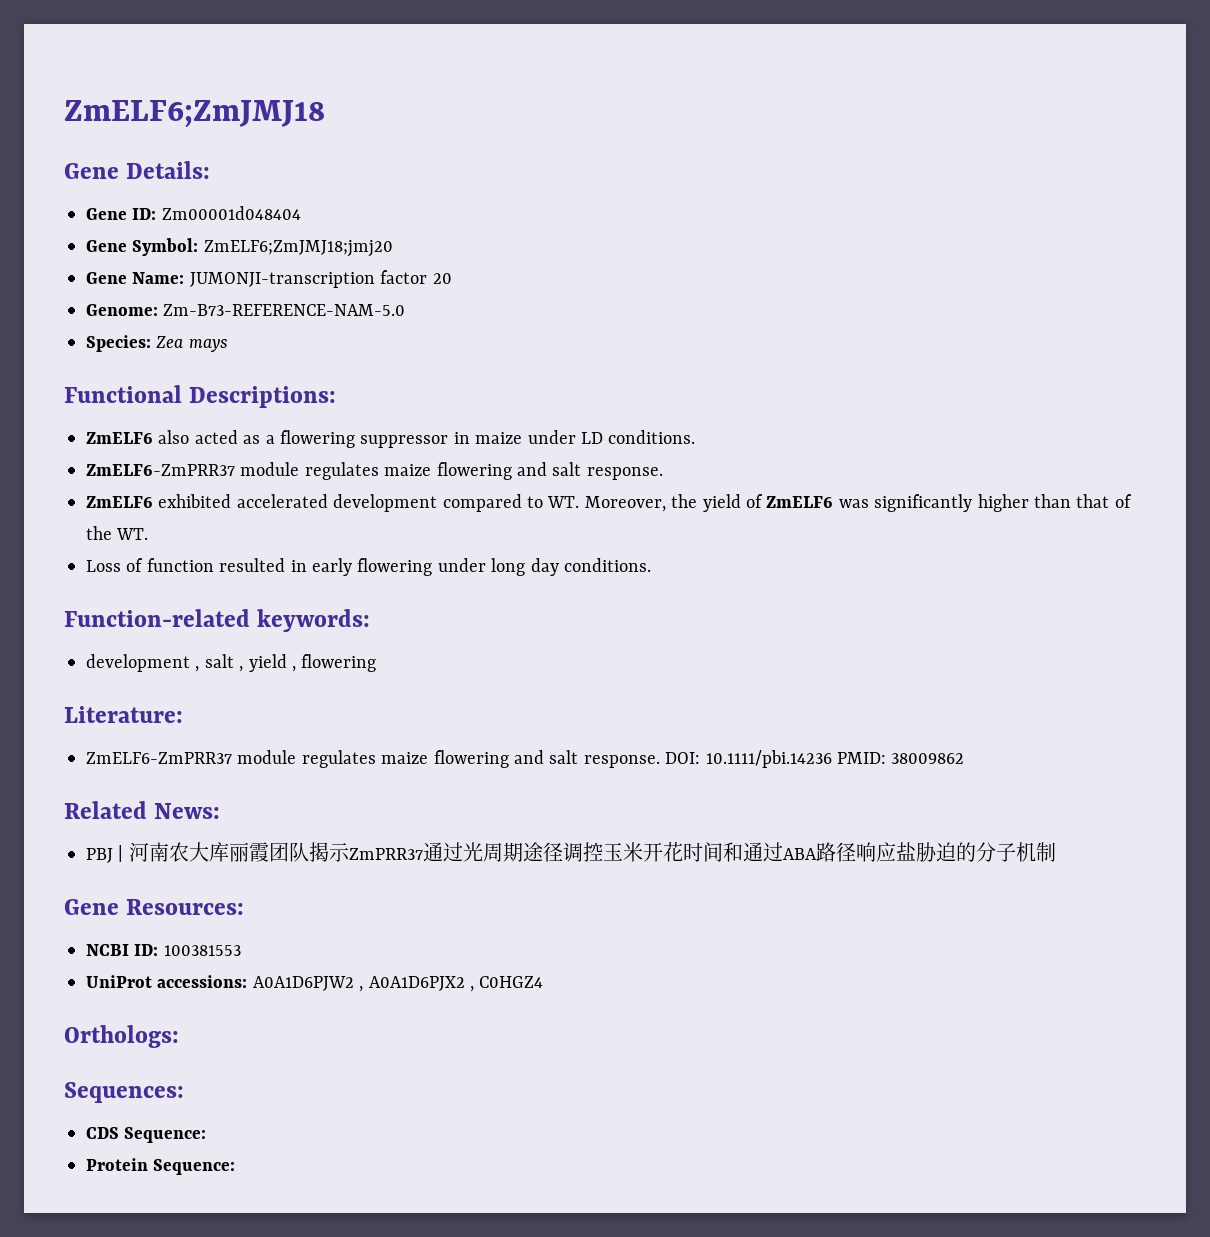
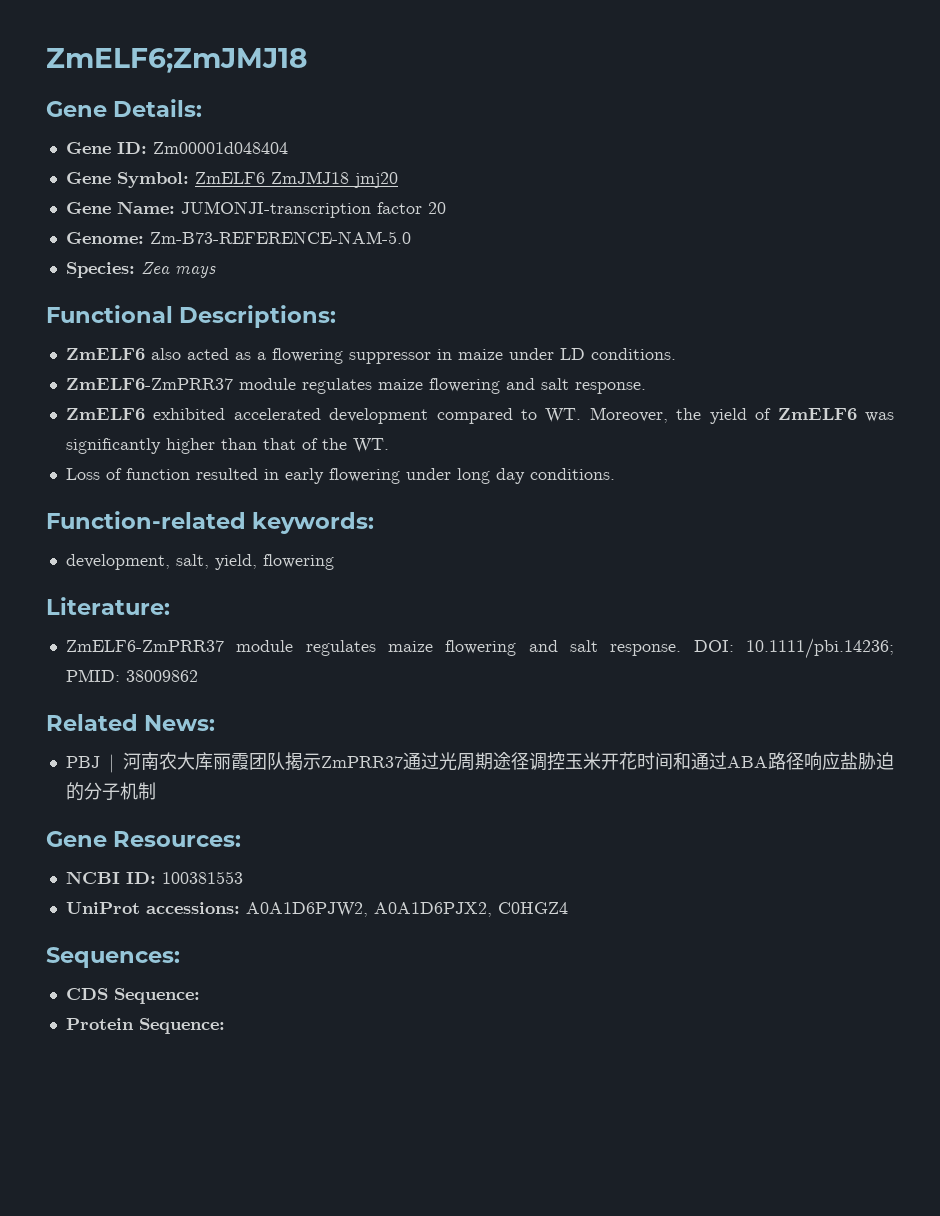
- Gene Symbol: ZmELF6;ZmJMJ18;jmj20
+ Gene Symbol: ZmELF6 ZmJMJ18 jmj20
- development , salt , yield , flowering
+ development, salt, yield, flowering
- DOI: 10.1111/pbi.14236 PMID: 38009862
+ DOI: 10.1111/pbi.14236; PMID: 38009862
- UniProt accessions: A0A1D6PJW2 , A0A1D6PJX2 , C0HGZ4
+ UniProt accessions: A0A1D6PJW2, A0A1D6PJX2, C0HGZ4
- Orthologs:

